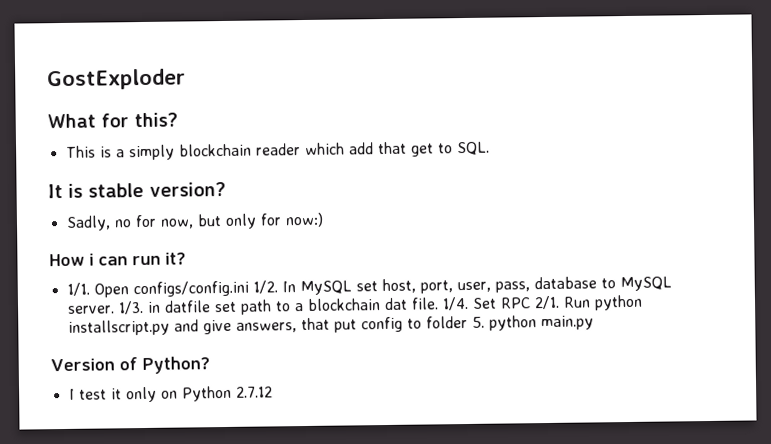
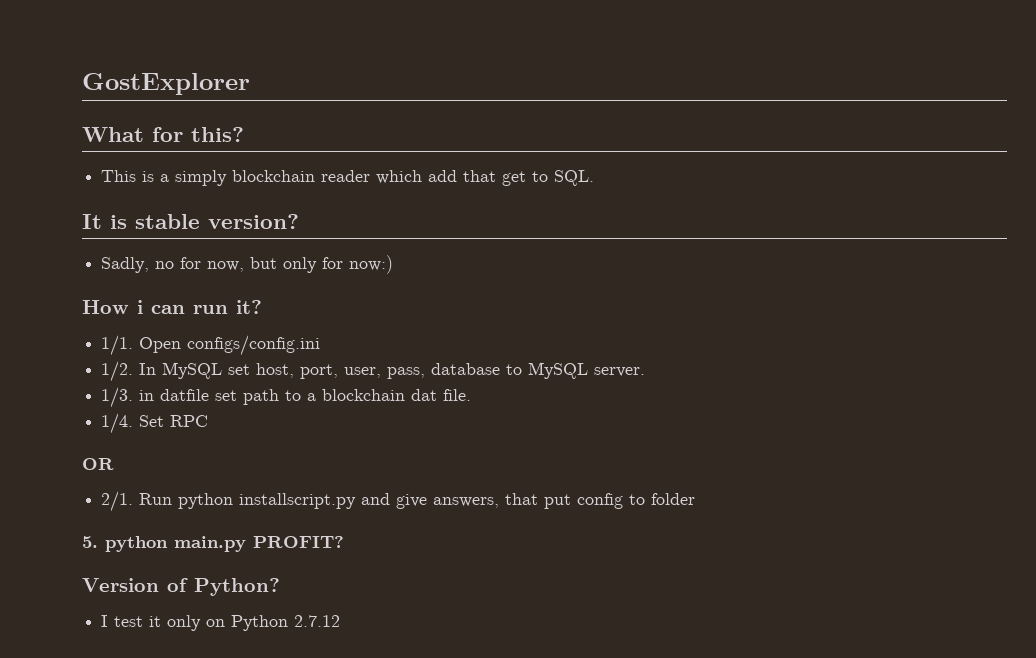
- GostExploder
+ GostExplorer
- Open configs/config.ini 1/2.
+ Open configs/config.ini
+ 1/2.
- In MySQL set host, port, user, pass, database to MySQL server. 1/3. in datfile set path to a blockchain dat file. 1/4.
+ In MySQL set host, port, user, pass, database to MySQL server.
+ 1/3. in datfile set path to a blockchain dat file.
+ 1/4.
- Set RPC 2/1.
+ Set RPC
+ OR
+ 2/1.
- Run python installscript.py and give answers, that put config to folder 5. python main.py
+ Run python installscript.py and give answers, that put config to folder
+ 5. python main.py PROFIT?

